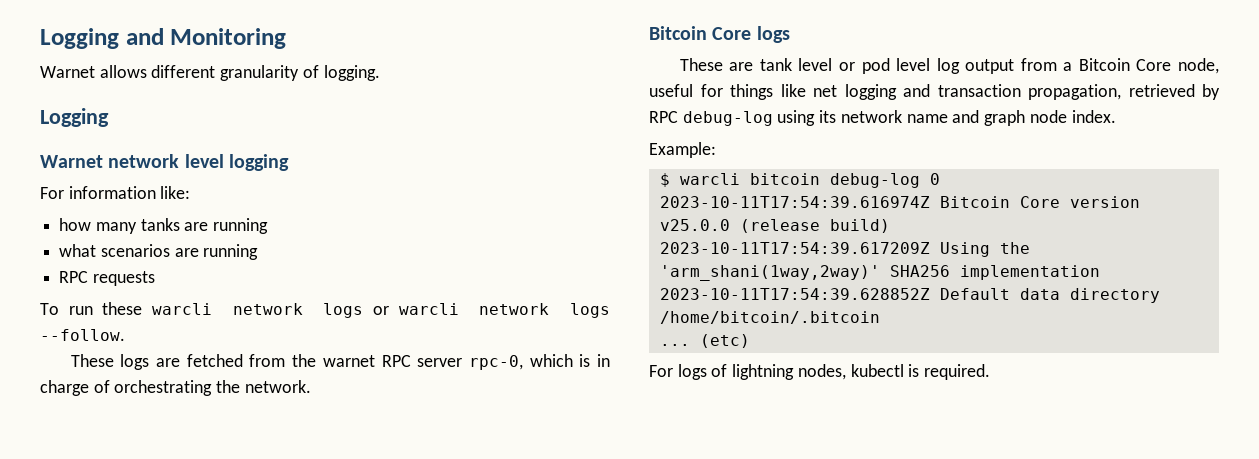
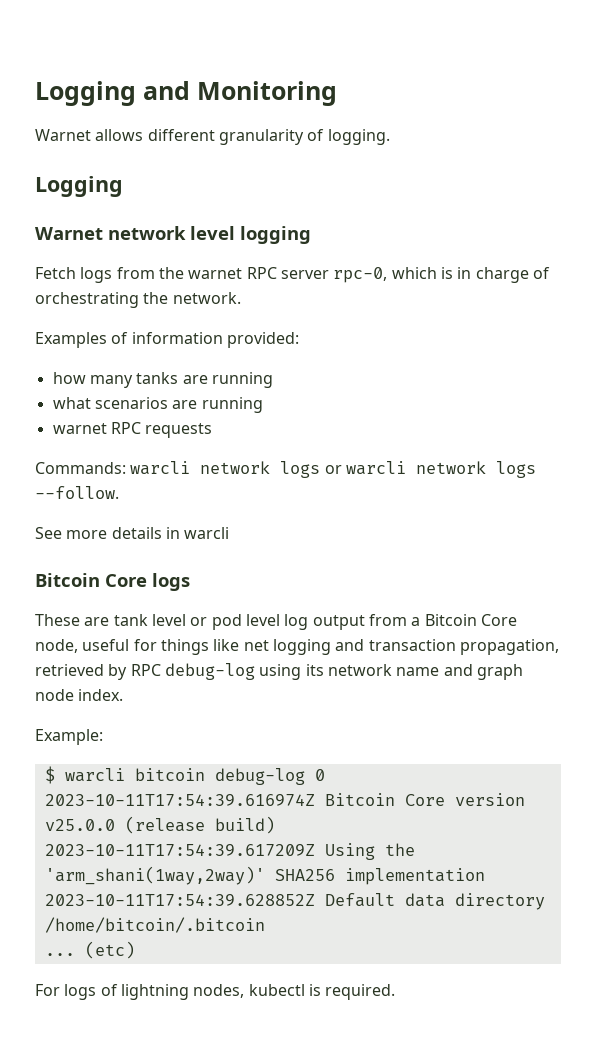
- For information like:
- how many tanks are running
- what scenarios are running
- RPC requests
- To run these warcli network logs or warcli network logs --follow.
- These logs are fetched from the warnet RPC server rpc-0, which is in charge of orchestrating the network.
+ Fetch logs from the warnet RPC server rpc-0, which is in charge of orchestrating the network.
+ Examples of information provided:
+ how many tanks are running
+ what scenarios are running
+ warnet RPC requests
+ Commands: warcli network logs or warcli network logs --follow.
+ See more details in warcli

